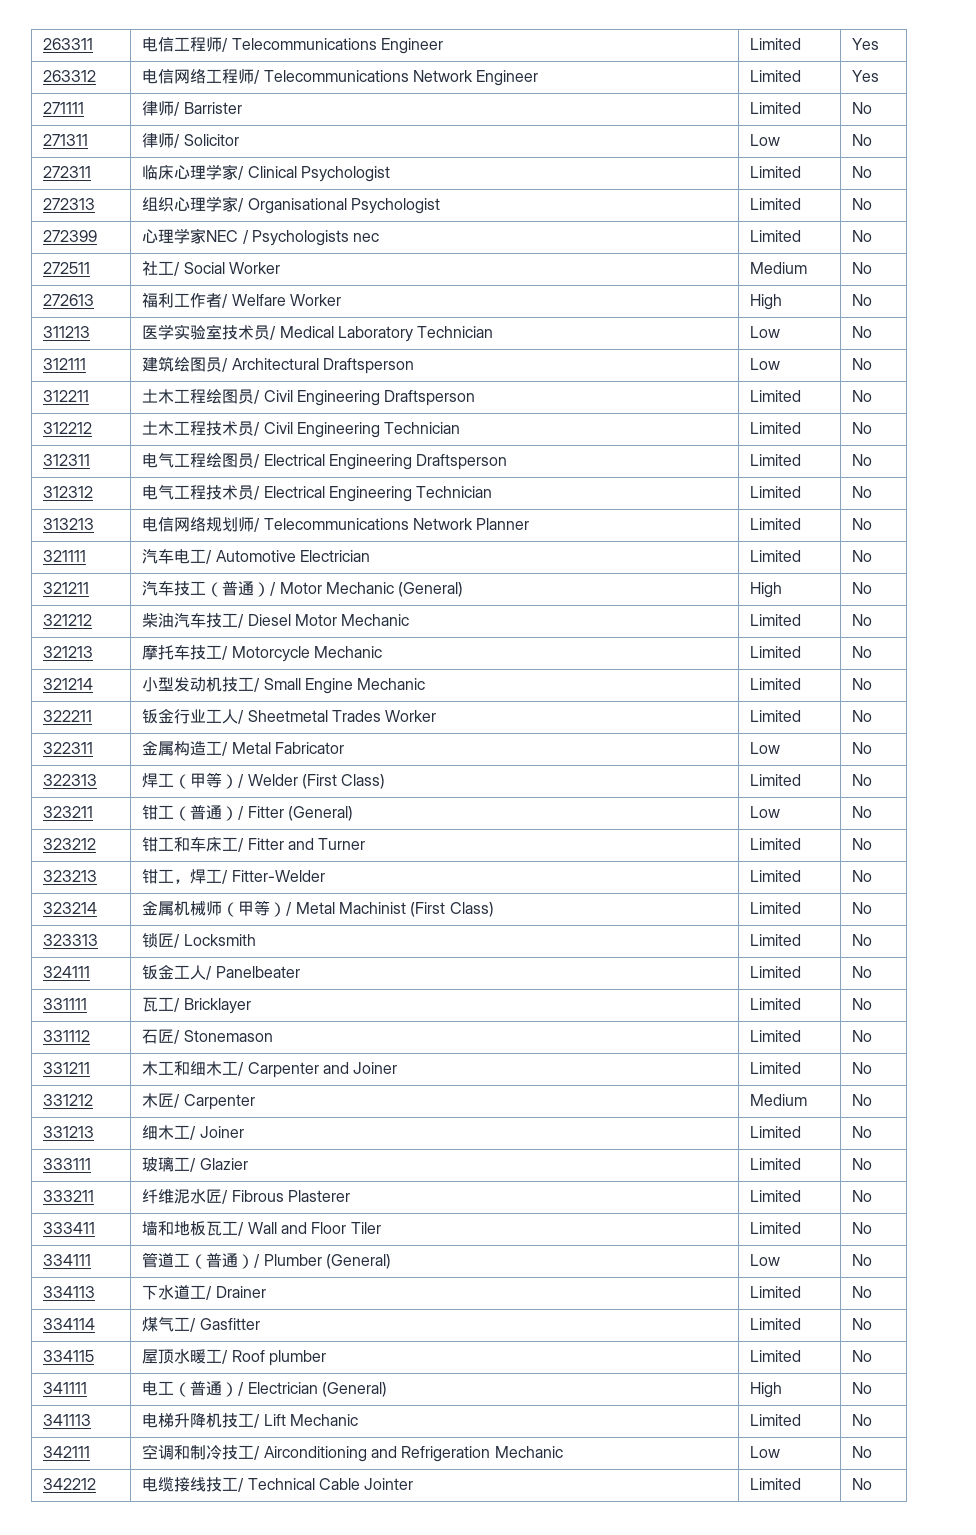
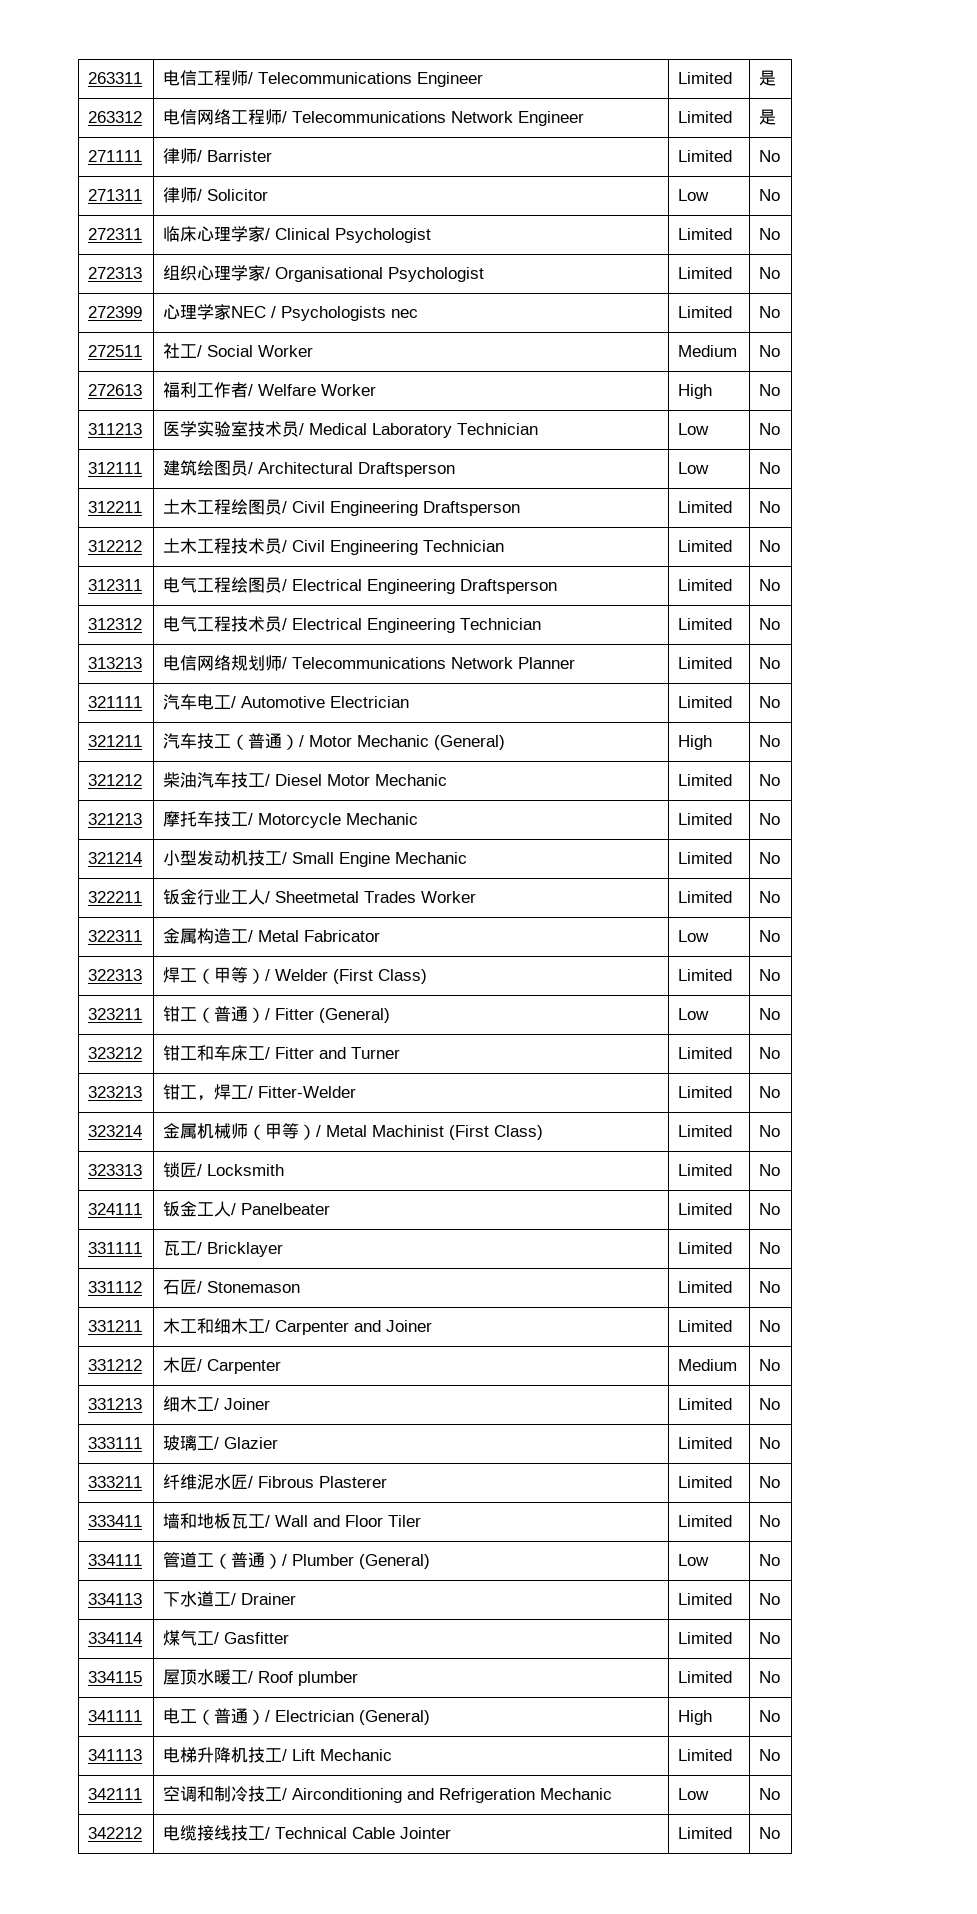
- 263311 | 电信工程师/ Telecommunications Engineer | Limited | Yes
+ 263311 | 电信工程师/ Telecommunications Engineer | Limited | 是
- 263312 | 电信网络工程师/ Telecommunications Network Engineer | Limited | Yes
+ 263312 | 电信网络工程师/ Telecommunications Network Engineer | Limited | 是

